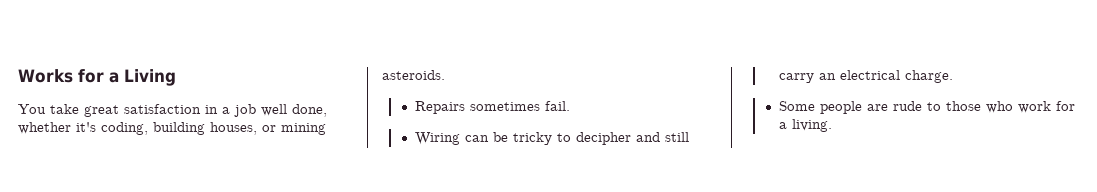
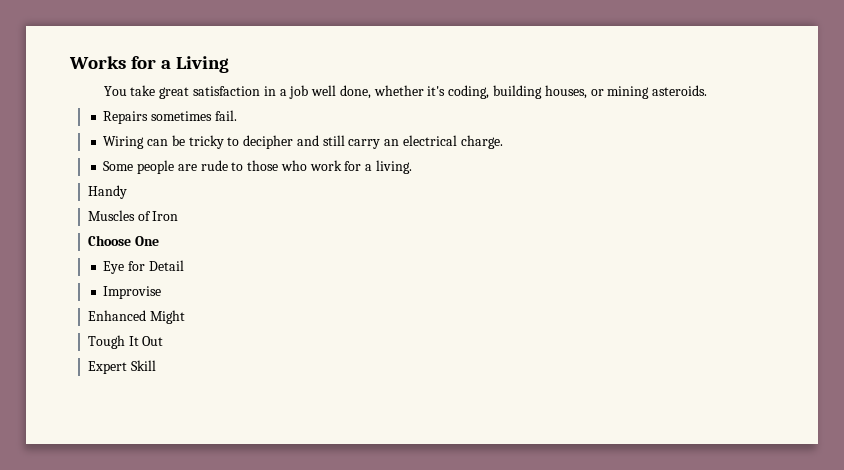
+ Handy
+ Muscles of Iron
+ Choose One
+ Eye for Detail
+ Improvise
+ Enhanced Might
+ Tough It Out
+ Expert Skill

